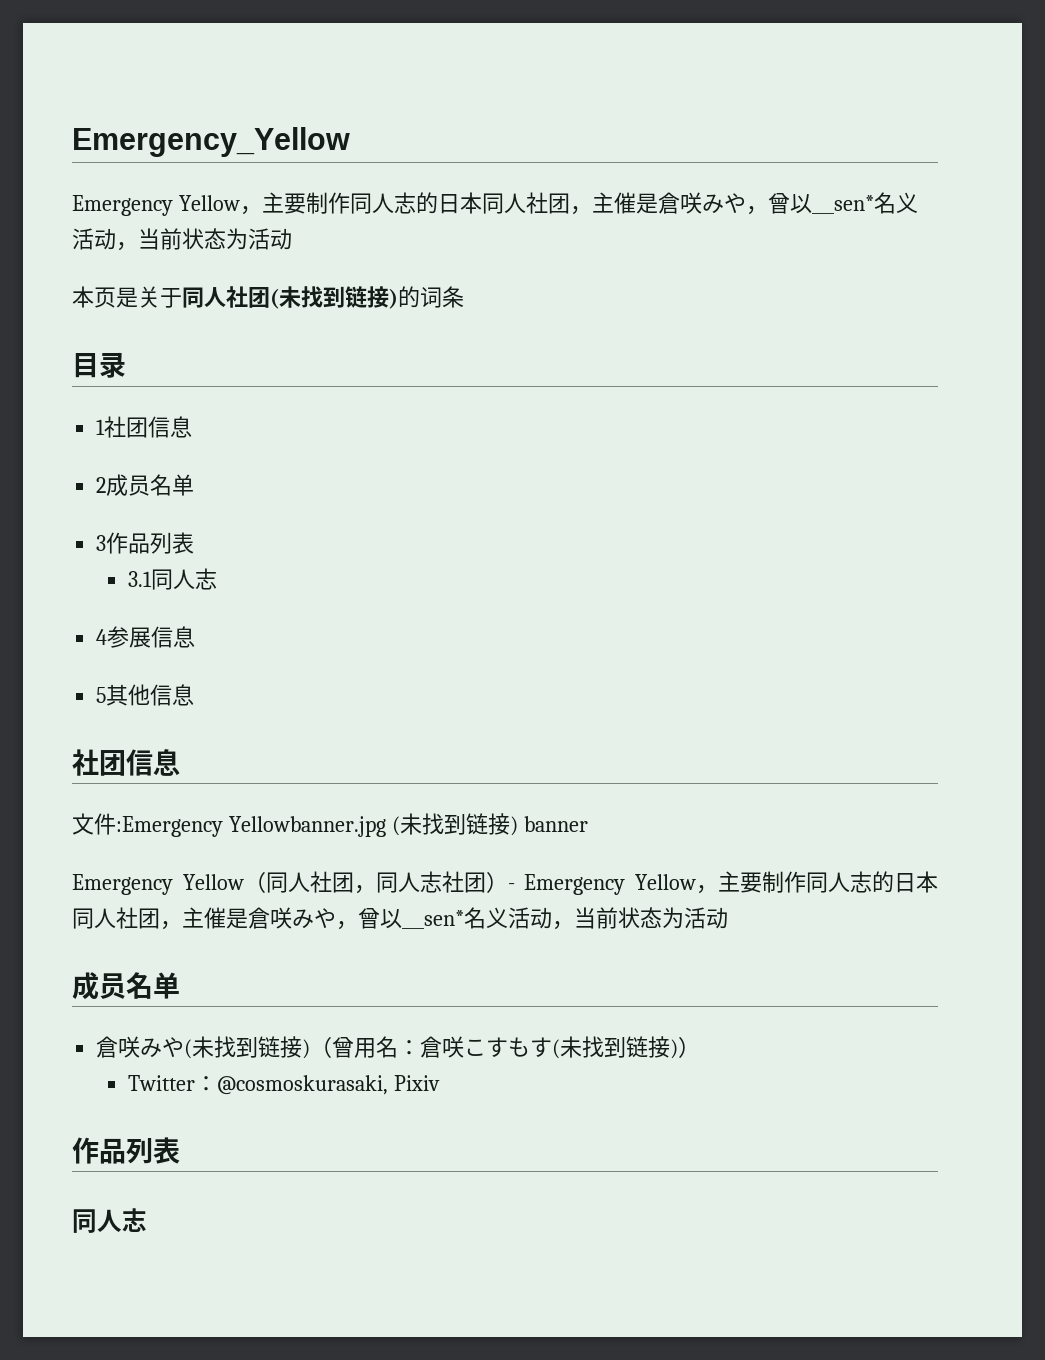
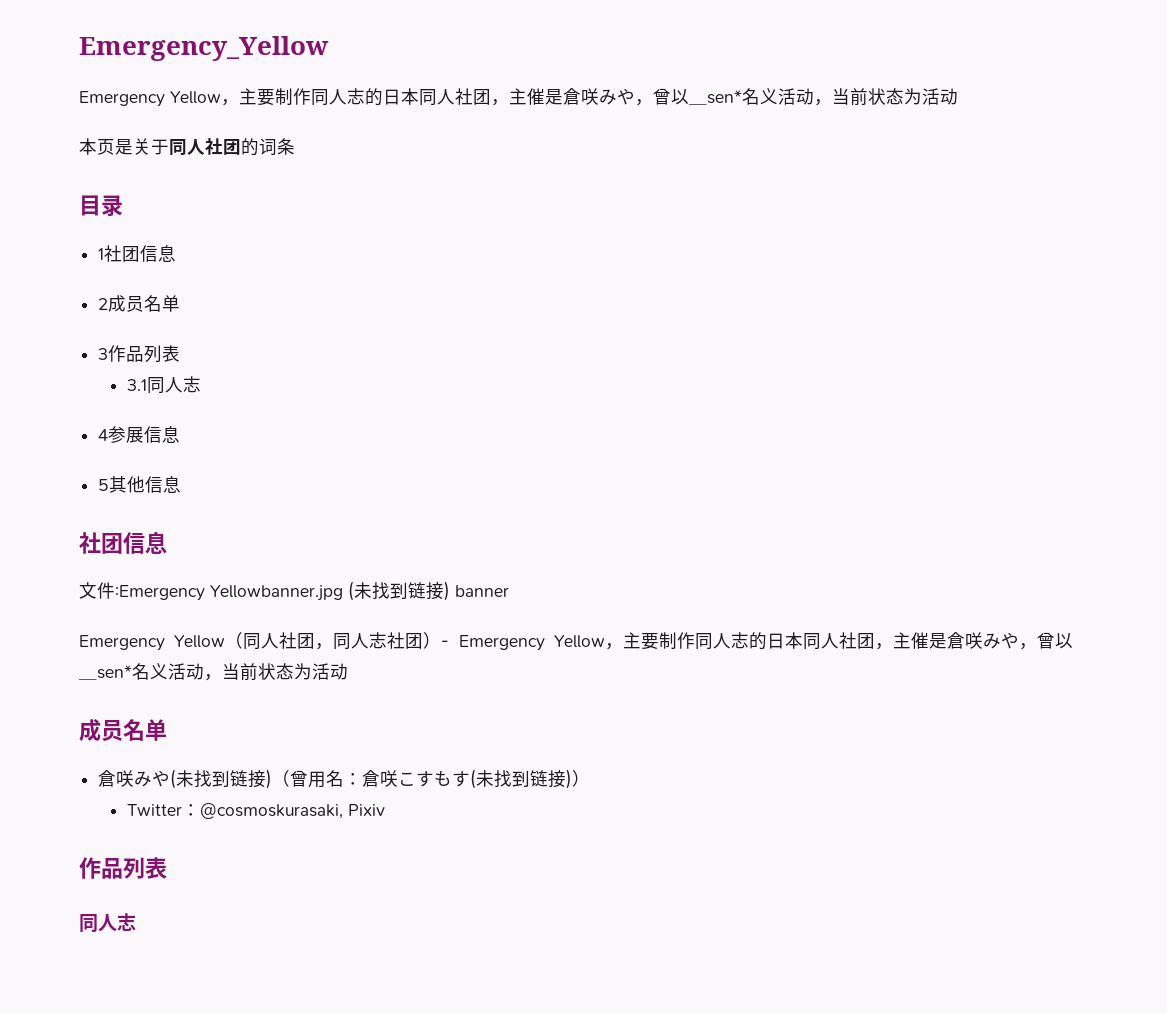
- 本页是关于同人社团(未找到链接)的词条
+ 本页是关于同人社团的词条

